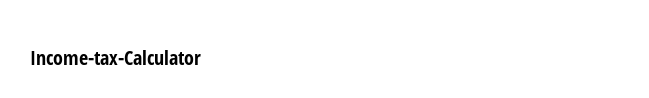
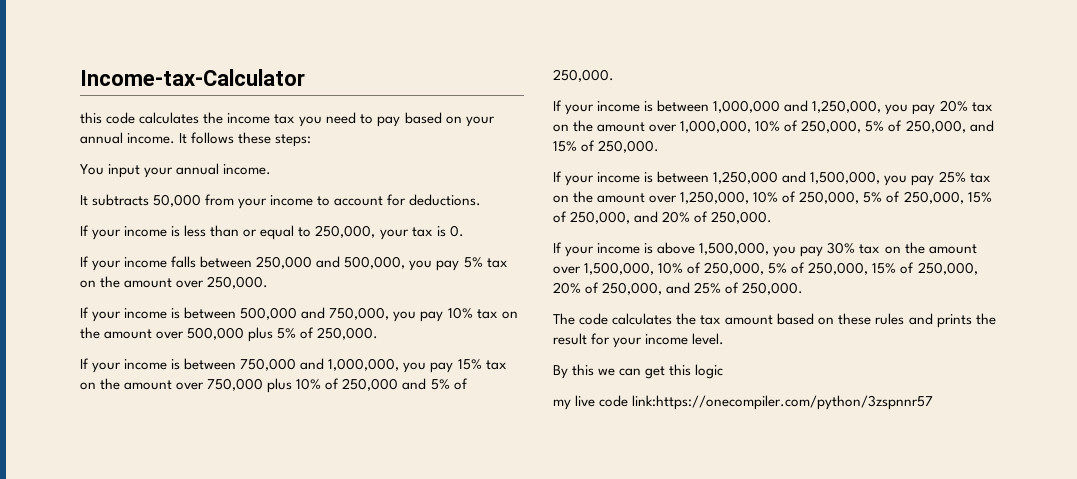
+ this code calculates the income tax you need to pay based on your annual income. It follows these steps:
+ You input your annual income.
+ It subtracts 50,000 from your income to account for deductions.
+ If your income is less than or equal to 250,000, your tax is 0.
+ If your income falls between 250,000 and 500,000, you pay 5% tax on the amount over 250,000.
+ If your income is between 500,000 and 750,000, you pay 10% tax on the amount over 500,000 plus 5% of 250,000.
+ If your income is between 750,000 and 1,000,000, you pay 15% tax on the amount over 750,000 plus 10% of 250,000 and 5% of 250,000.
+ If your income is between 1,000,000 and 1,250,000, you pay 20% tax on the amount over 1,000,000, 10% of 250,000, 5% of 250,000, and 15% of 250,000.
+ If your income is between 1,250,000 and 1,500,000, you pay 25% tax on the amount over 1,250,000, 10% of 250,000, 5% of 250,000, 15% of 250,000, and 20% of 250,000.
+ If your income is above 1,500,000, you pay 30% tax on the amount over 1,500,000, 10% of 250,000, 5% of 250,000, 15% of 250,000, 20% of 250,000, and 25% of 250,000.
+ The code calculates the tax amount based on these rules and prints the result for your income level.
+ By this we can get this logic
+ my live code link:https://onecompiler.com/python/3zspnnr57

